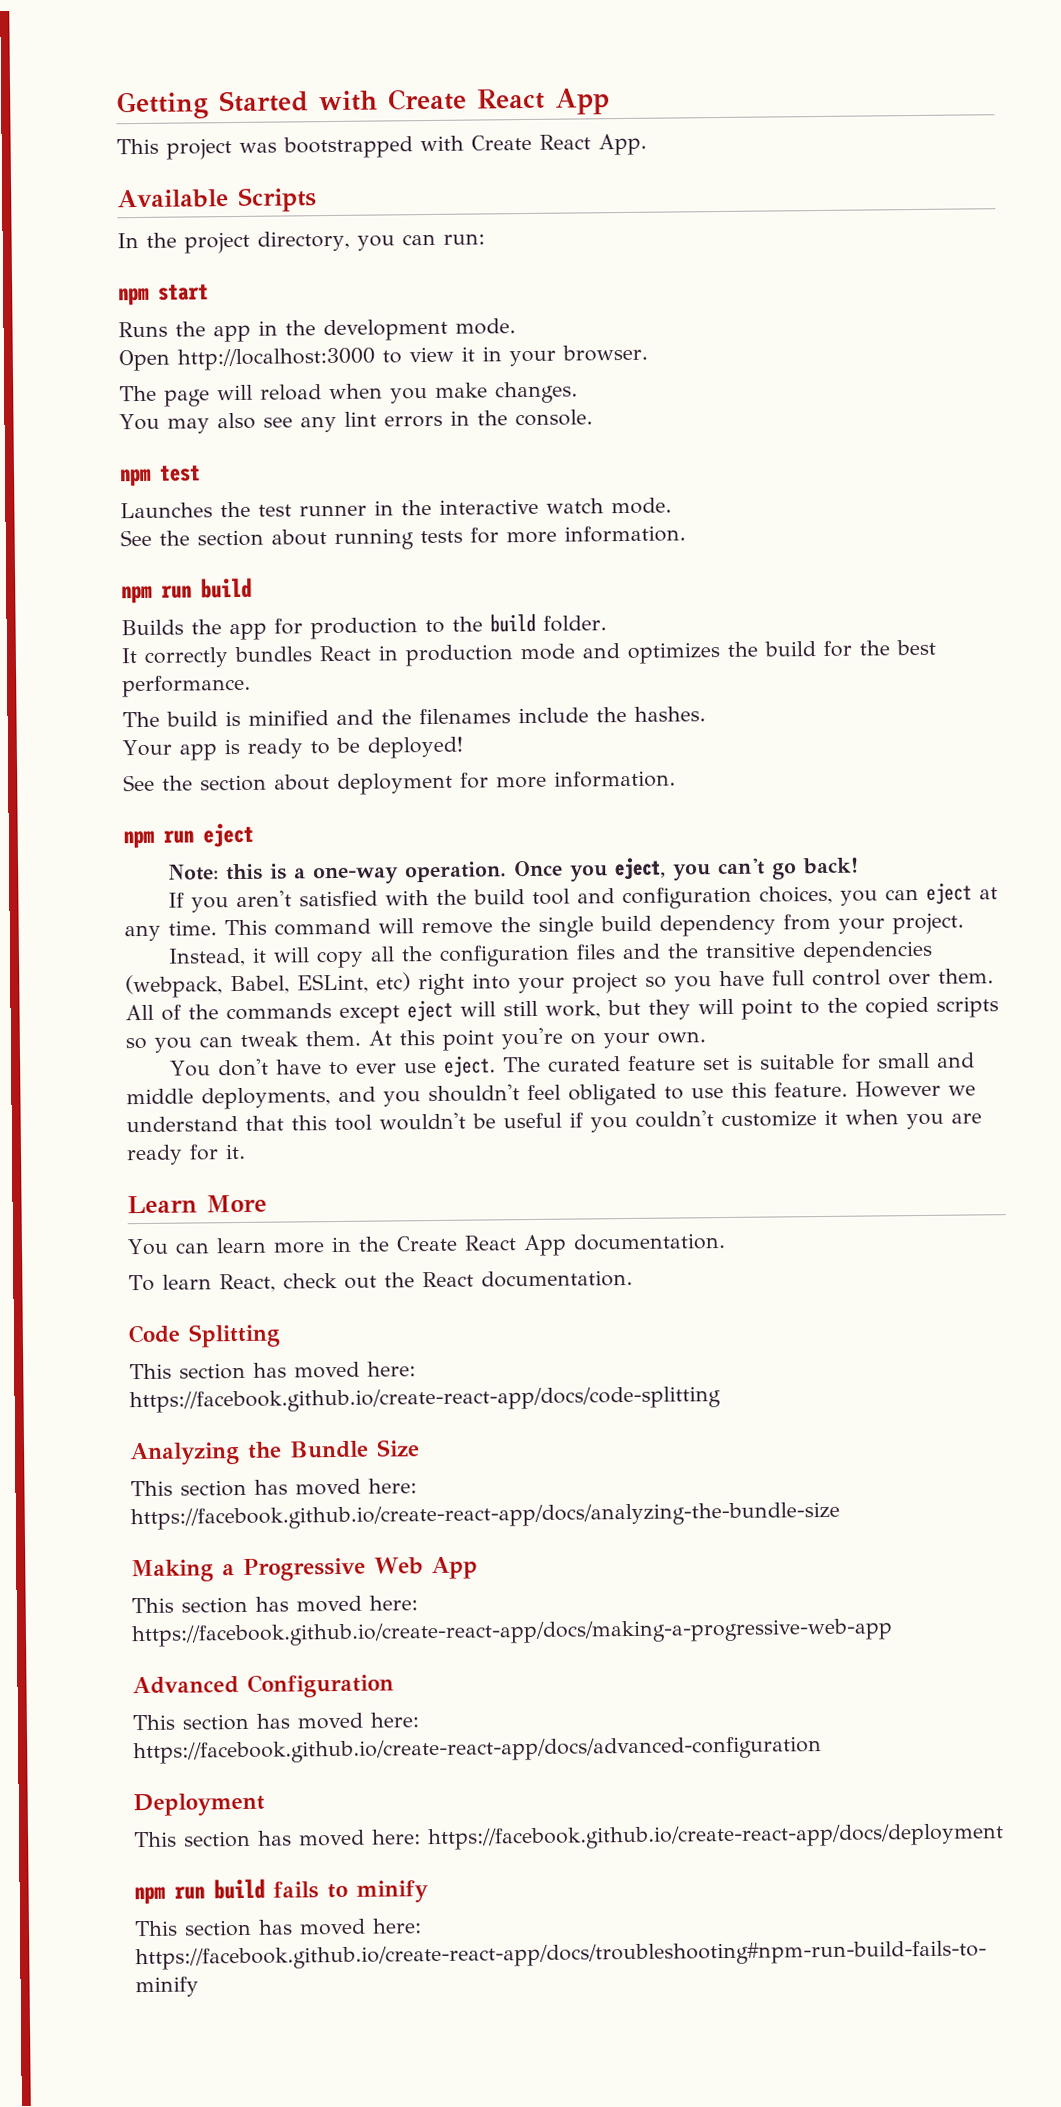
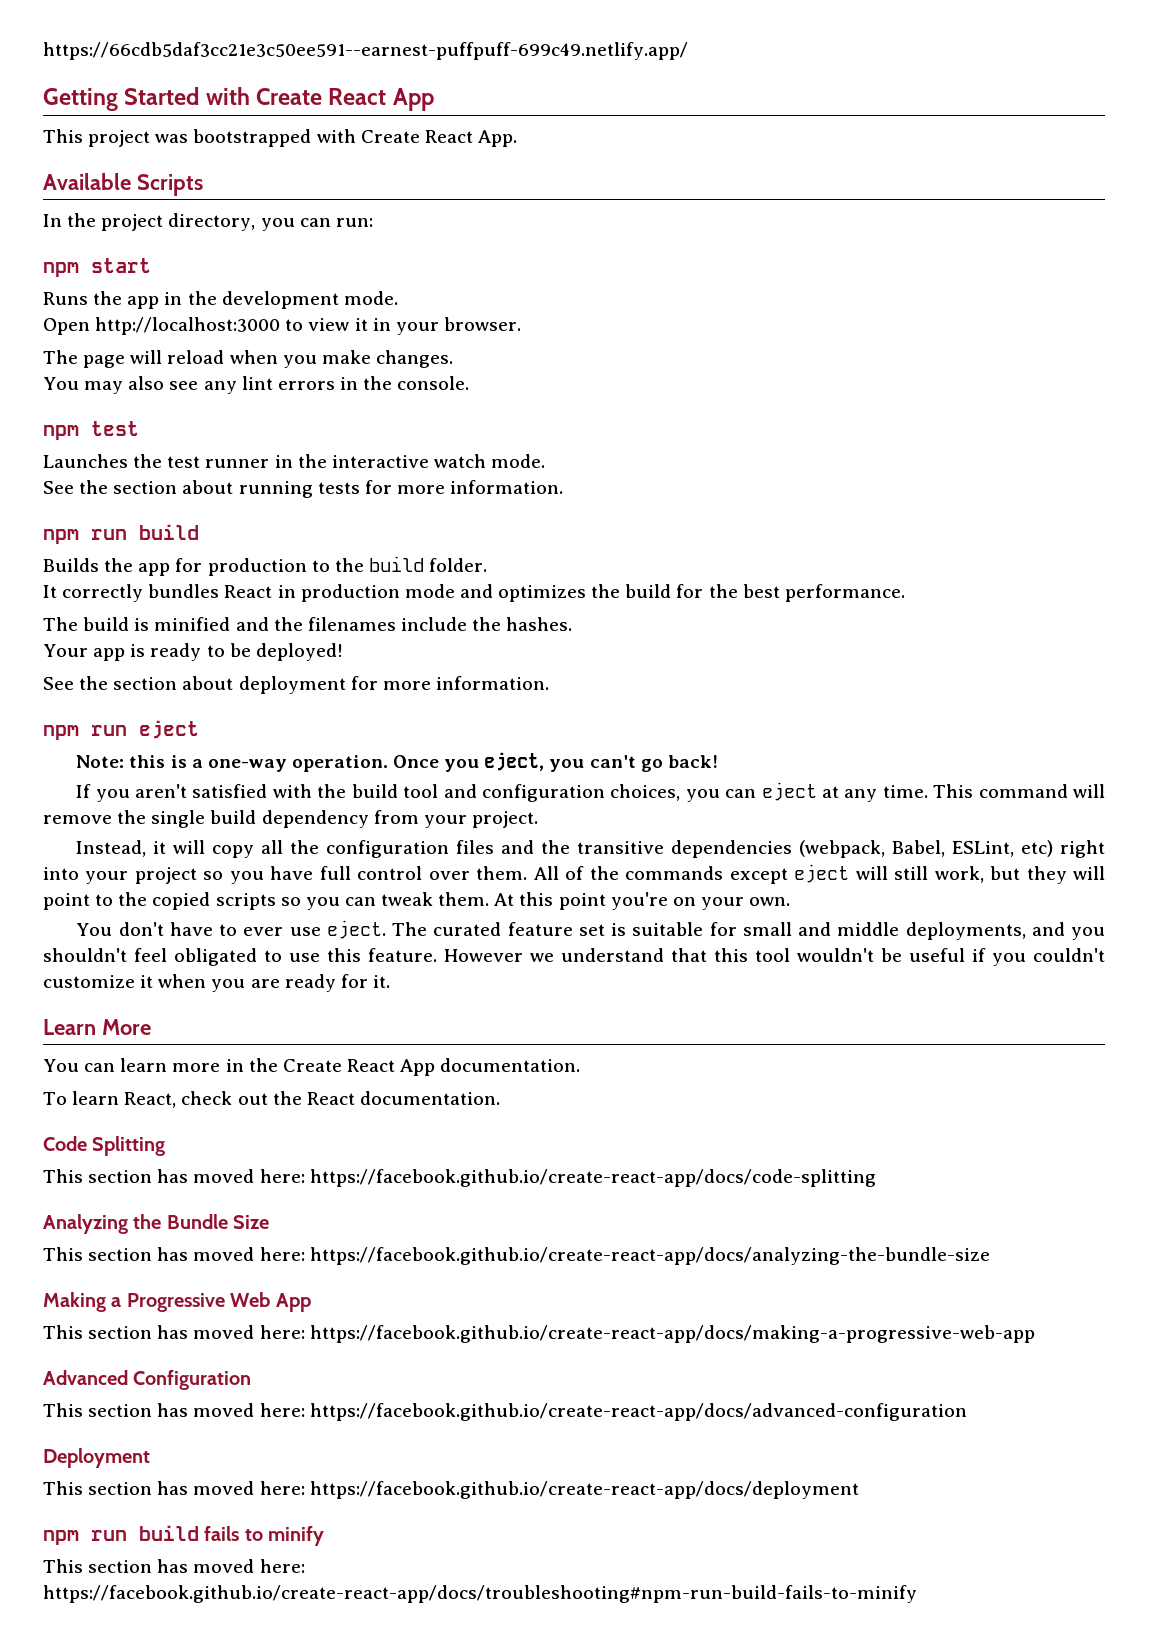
+ https://66cdb5daf3cc21e3c50ee591--earnest-puffpuff-699c49.netlify.app/

